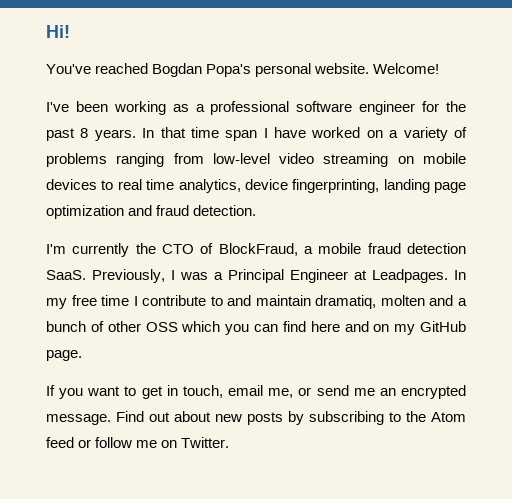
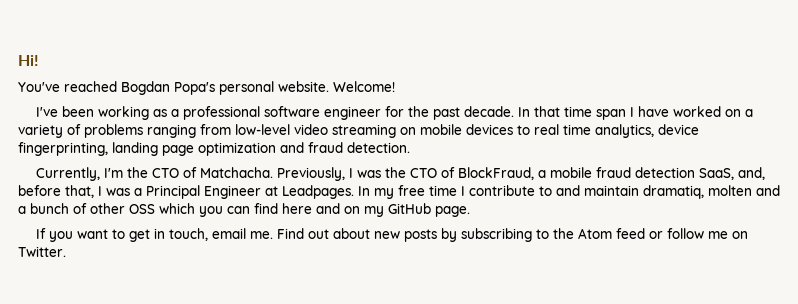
- I've been working as a professional software engineer for the past 8 years.
+ I've been working as a professional software engineer for the past decade.
- I'm currently the CTO of BlockFraud, a mobile fraud detection SaaS. Previously, I was a Principal Engineer at Leadpages.
+ Currently, I'm the CTO of Matchacha. Previously, I was the CTO of BlockFraud, a mobile fraud detection SaaS, and, before that, I was a Principal Engineer at Leadpages.
- If you want to get in touch, email me, or send me an encrypted message.
+ If you want to get in touch, email me.

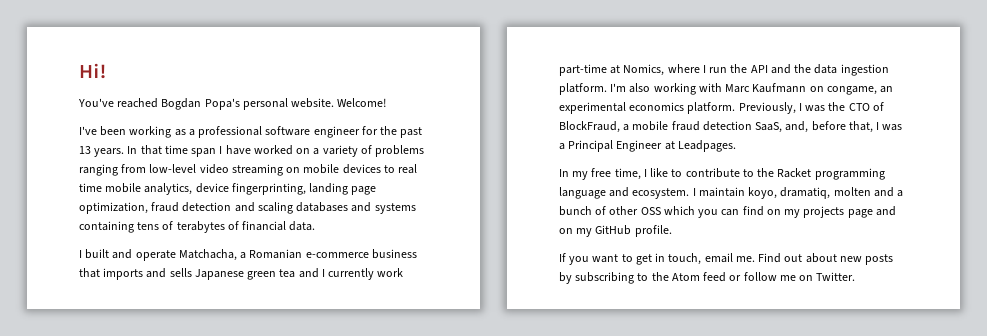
- I've been working as a professional software engineer for the past decade.
+ I've been working as a professional software engineer for the past 13 years.
- In that time span I have worked on a variety of problems ranging from low-level video streaming on mobile devices to real time analytics, device fingerprinting, landing page optimization and fraud detection.
- Currently, I'm the CTO of Matchacha.
+ In that time span I have worked on a variety of problems ranging from low-level video streaming on mobile devices to real time mobile analytics, device fingerprinting, landing page optimization, fraud detection and scaling databases and systems containing tens of terabytes of financial data.
+ I built and operate Matchacha, a Romanian e-commerce business that imports and sells Japanese green tea and I currently work part-time at Nomics, where I run the API and the data ingestion platform. I'm also working with Marc Kaufmann on congame, an experimental economics platform.
- Previously, I was the CTO of BlockFraud, a mobile fraud detection SaaS, and, before that, I was a Principal Engineer at Leadpages. In my free time I contribute to and maintain dramatiq, molten and a bunch of other OSS which you can find here and on my GitHub page.
+ Previously, I was the CTO of BlockFraud, a mobile fraud detection SaaS, and, before that, I was a Principal Engineer at Leadpages.
+ In my free time, I like to contribute to the Racket programming language and ecosystem. I maintain koyo, dramatiq, molten and a bunch of other OSS which you can find on my projects page and on my GitHub profile.

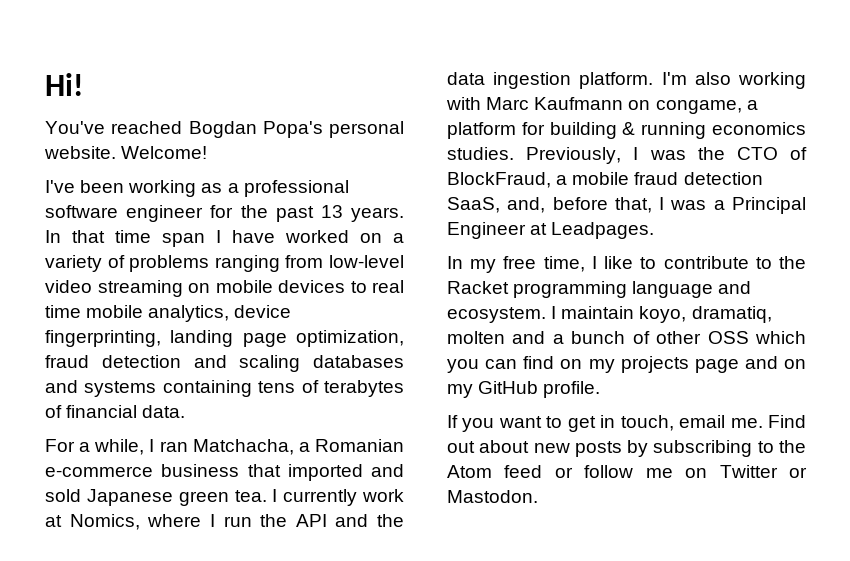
- I built and operate Matchacha, a Romanian e-commerce business that imports and sells Japanese green tea and I currently work part-time at Nomics, where I run the API and the data ingestion platform.
+ For a while, I ran Matchacha, a Romanian e-commerce business that imported and sold Japanese green tea. I currently work at Nomics, where I run the API and the data ingestion platform.
- I'm also working with Marc Kaufmann on congame, an experimental economics platform.
+ I'm also working with Marc Kaufmann on congame, a platform for building & running economics studies.
- Find out about new posts by subscribing to the Atom feed or follow me on Twitter.
+ Find out about new posts by subscribing to the Atom feed or follow me on Twitter or Mastodon.

